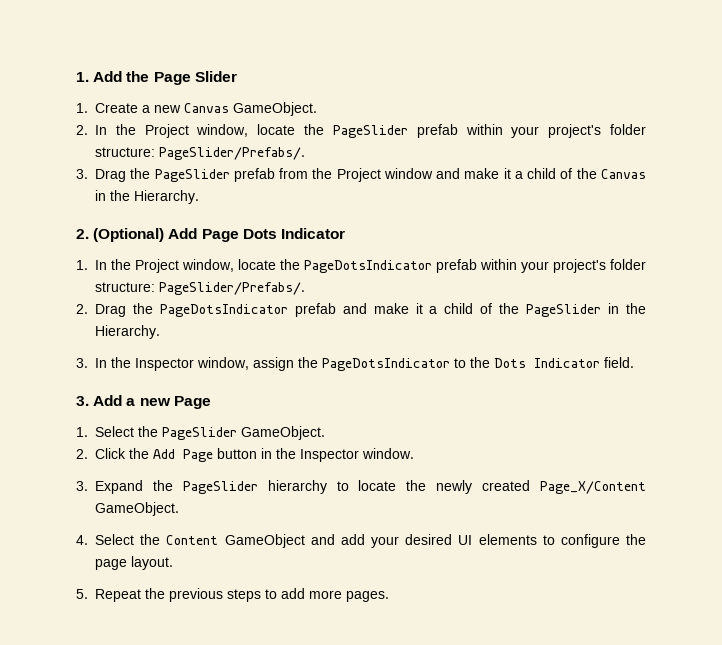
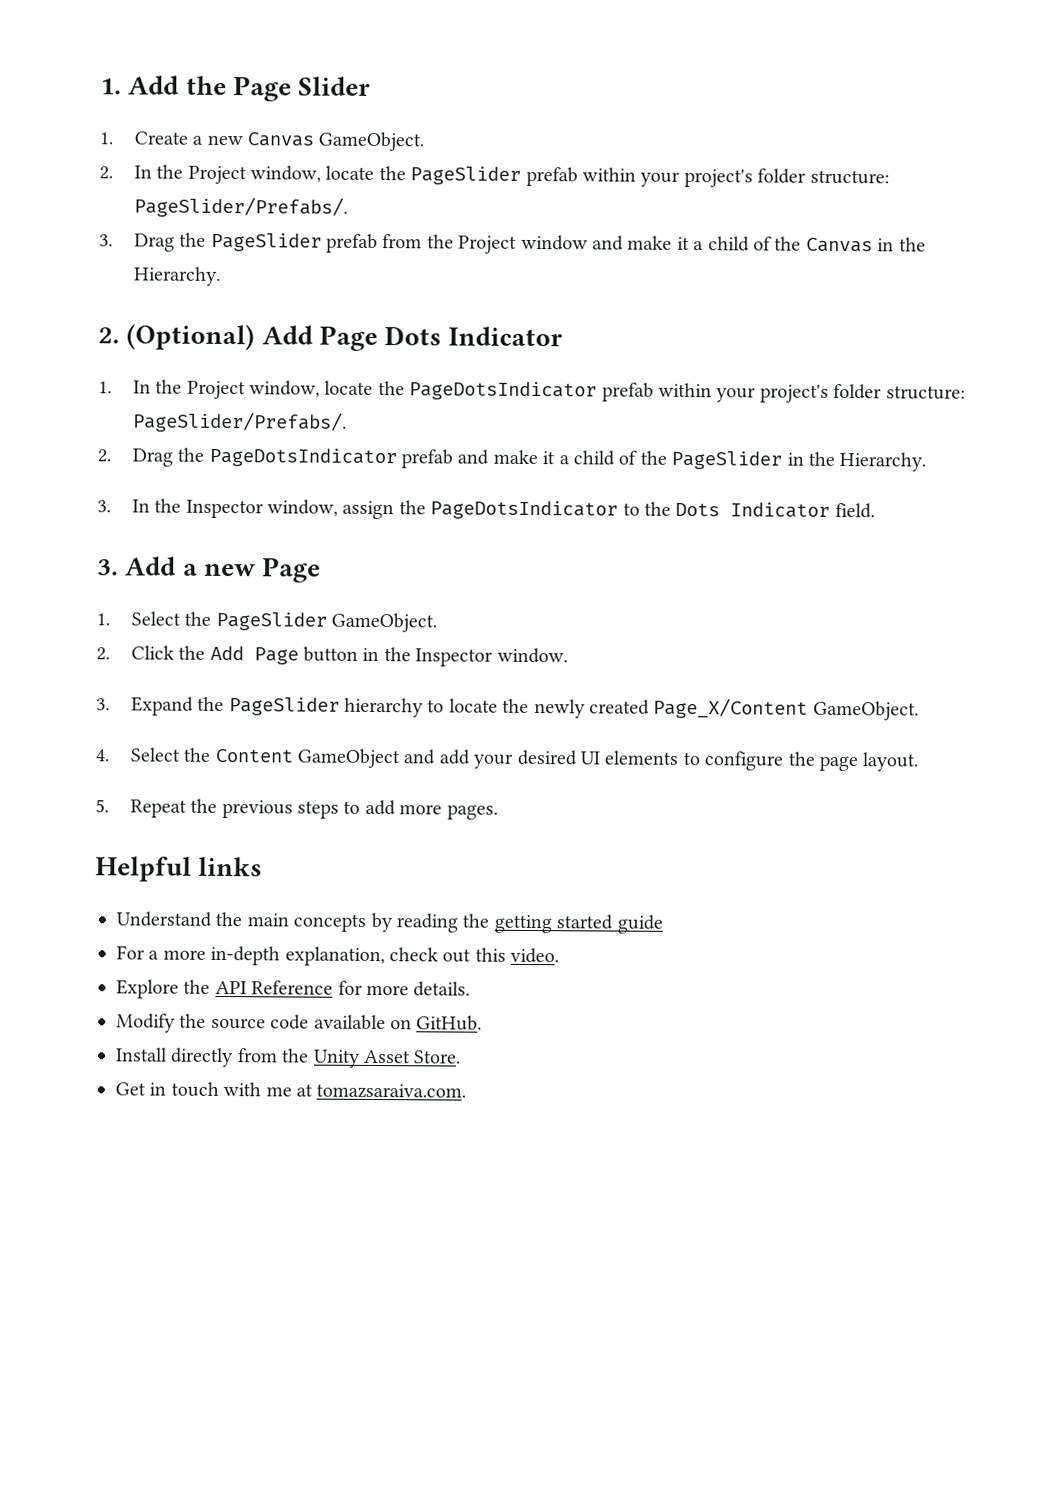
+ Helpful links
+ Understand the main concepts by reading the getting started guide
+ For a more in-depth explanation, check out this video.
+ Explore the API Reference for more details.
+ Modify the source code available on GitHub.
+ Install directly from the Unity Asset Store.
+ Get in touch with me at tomazsaraiva.com.

